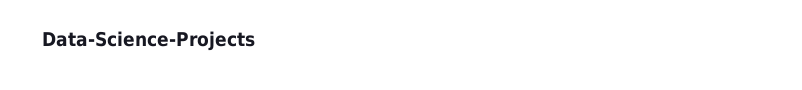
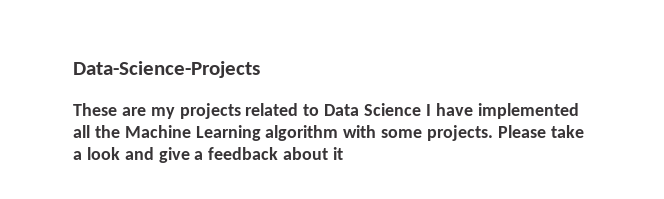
+ These are my projects related to Data Science I have implemented all the Machine Learning algorithm with some projects. Please take a look and give a feedback about it

